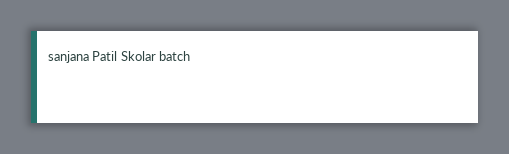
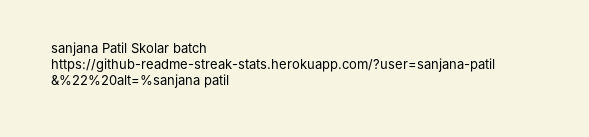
- sanjana Patil Skolar batch
+ sanjana Patil Skolar batch https://github-readme-streak-stats.herokuapp.com/?user=sanjana-patil &%22%20alt=%sanjana patil

